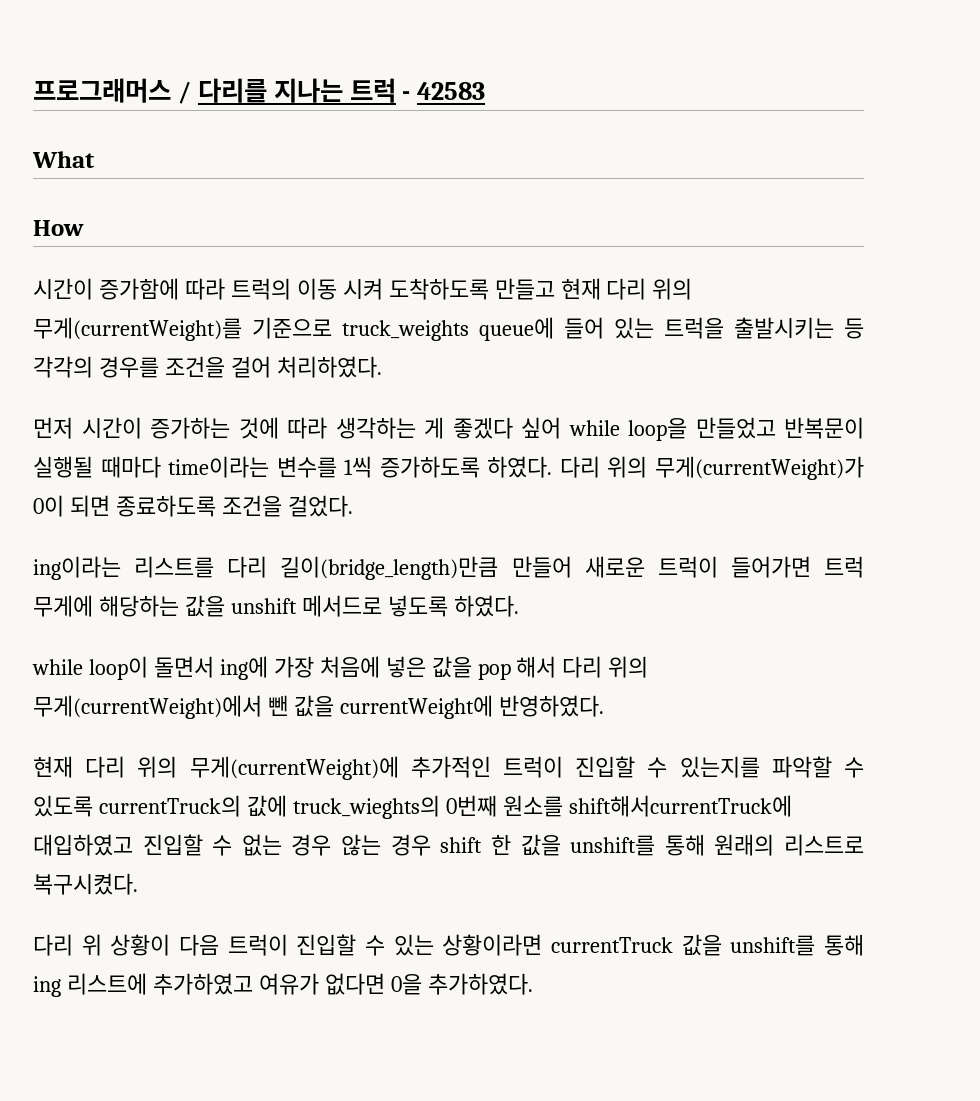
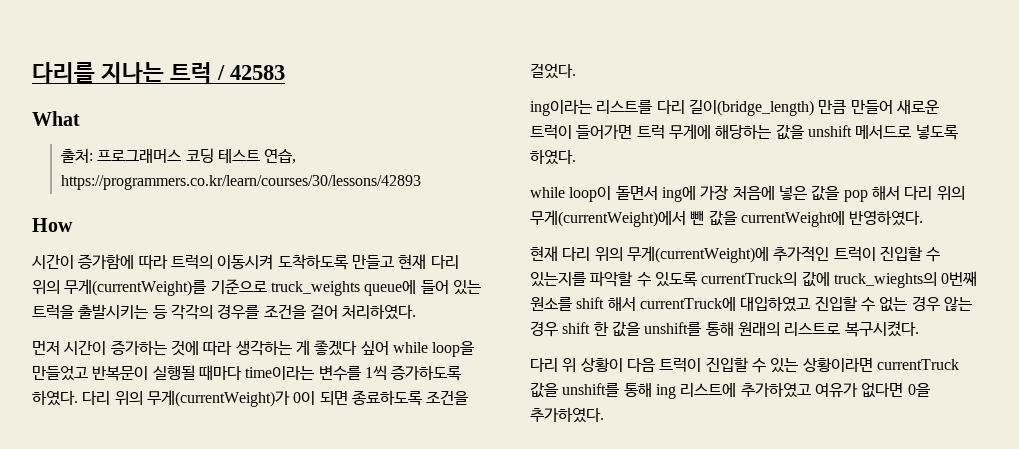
- 프로그래머스 / 다리를 지나는 트럭 - 42583
+ 다리를 지나는 트럭 / 42583
+ 출처: 프로그래머스 코딩 테스트 연습, https://programmers.co.kr/learn/courses/30/lessons/42893
- 시간이 증가함에 따라 트럭의 이동 시켜 도착하도록 만들고 현재 다리 위의 무게(currentWeight)를 기준으로 truck_weights queue에 들어 있는 트럭을 출발시키는 등 각각의 경우를 조건을 걸어 처리하였다.
+ 시간이 증가함에 따라 트럭의 이동시켜 도착하도록 만들고 현재 다리 위의 무게(currentWeight)를 기준으로 truck_weights queue에 들어 있는 트럭을 출발시키는 등 각각의 경우를 조건을 걸어 처리하였다.
- ing이라는 리스트를 다리 길이(bridge_length)만큼 만들어 새로운 트럭이 들어가면 트럭 무게에 해당하는 값을 unshift 메서드로 넣도록 하였다.
+ ing이라는 리스트를 다리 길이(bridge_length) 만큼 만들어 새로운 트럭이 들어가면 트럭 무게에 해당하는 값을 unshift 메서드로 넣도록 하였다.
- 현재 다리 위의 무게(currentWeight)에 추가적인 트럭이 진입할 수 있는지를 파악할 수 있도록 currentTruck의 값에 truck_wieghts의 0번째 원소를 shift해서currentTruck에 대입하였고 진입할 수 없는 경우 않는 경우 shift 한 값을 unshift를 통해 원래의 리스트로 복구시켰다.
+ 현재 다리 위의 무게(currentWeight)에 추가적인 트럭이 진입할 수 있는지를 파악할 수 있도록 currentTruck의 값에 truck_wieghts의 0번째 원소를 shift 해서 currentTruck에 대입하였고 진입할 수 없는 경우 않는 경우 shift 한 값을 unshift를 통해 원래의 리스트로 복구시켰다.

